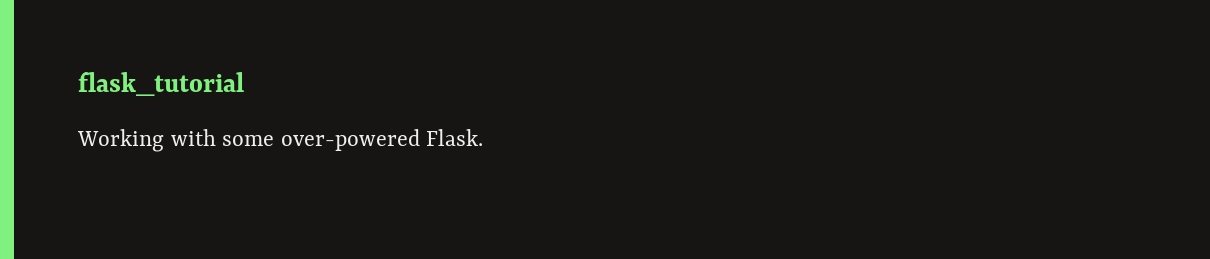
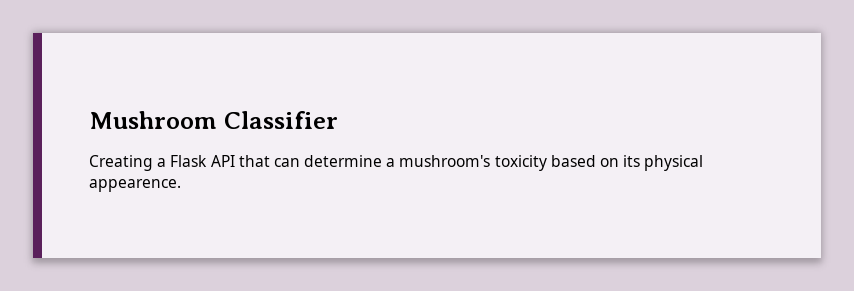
- flask_tutorial
- Working with some over-powered Flask.
+ Mushroom Classifier
+ Creating a Flask API that can determine a mushroom's toxicity based on its physical appearence.

